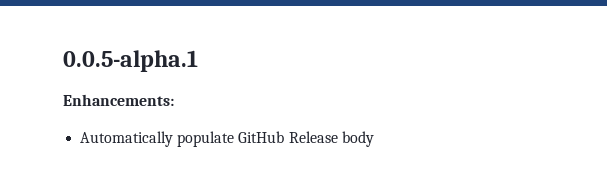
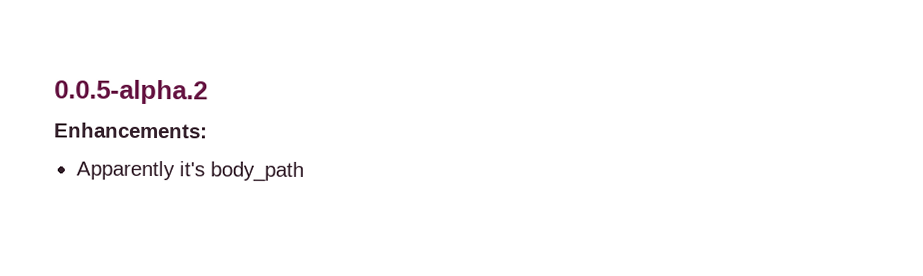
- 0.0.5-alpha.1
+ 0.0.5-alpha.2
- Automatically populate GitHub Release body
+ Apparently it's body_path

